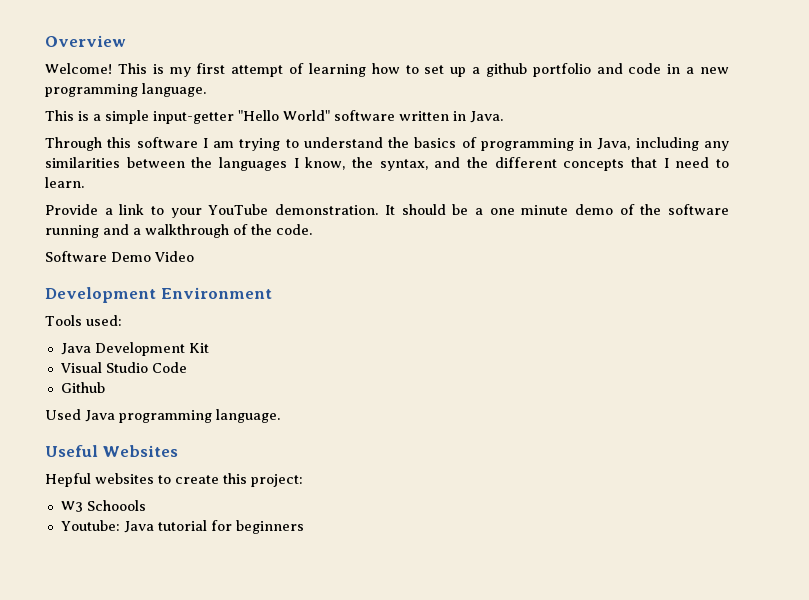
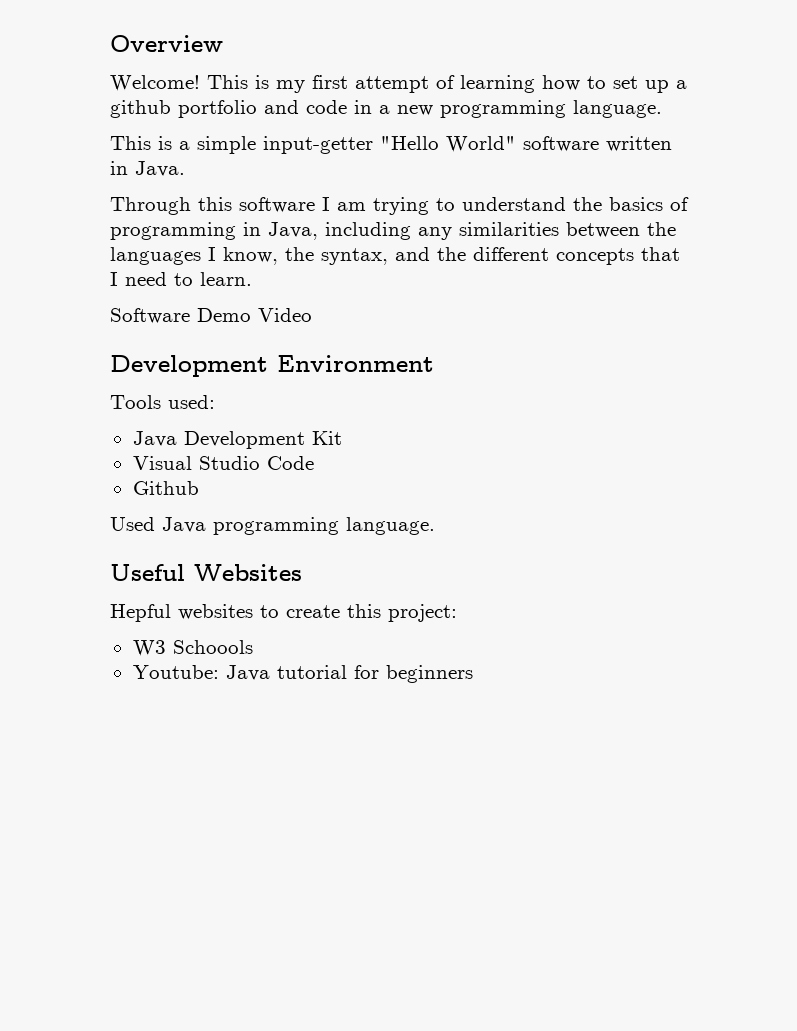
- Provide a link to your YouTube demonstration. It should be a one minute demo of the software running and a walkthrough of the code.

